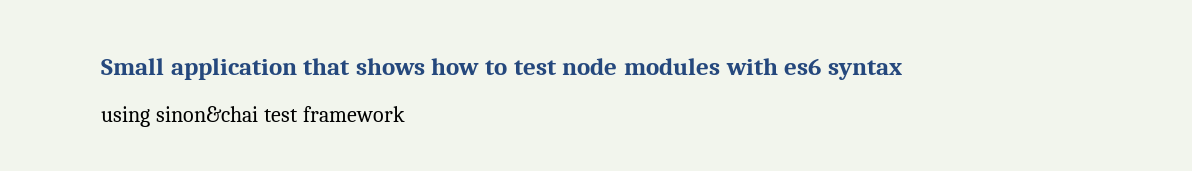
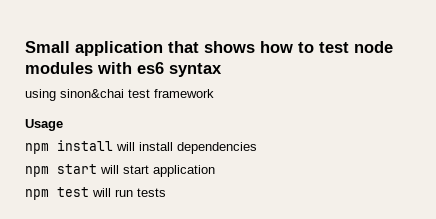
+ Usage
+ npm install will install dependencies
+ npm start will start application
+ npm test will run tests

